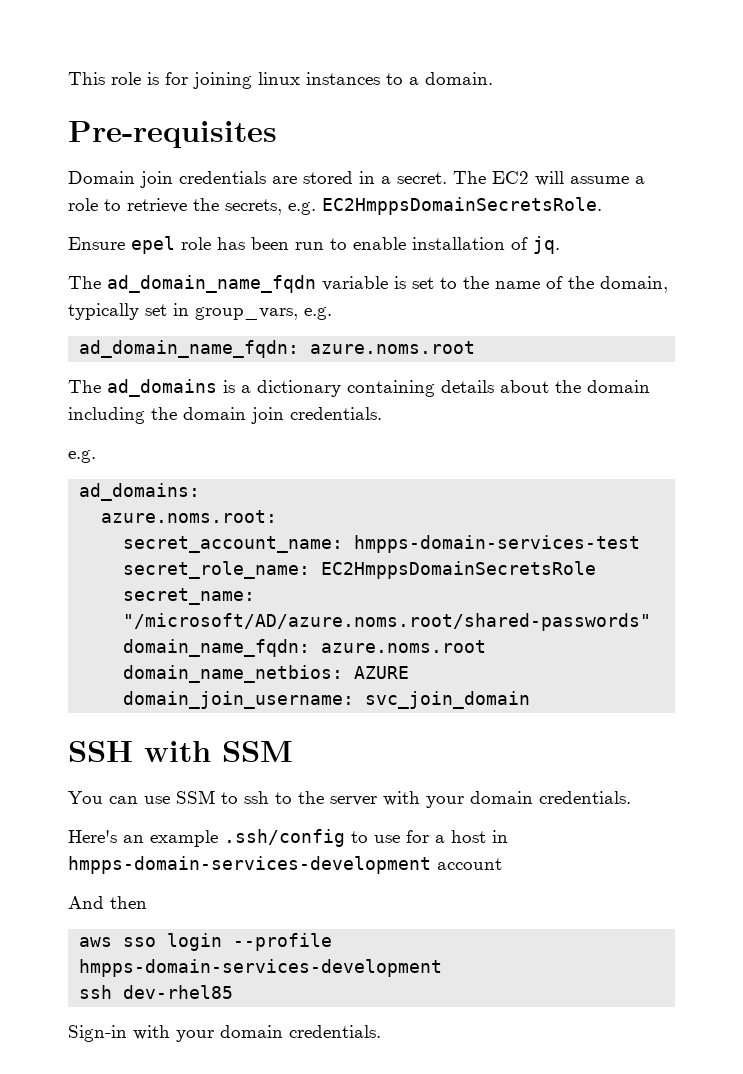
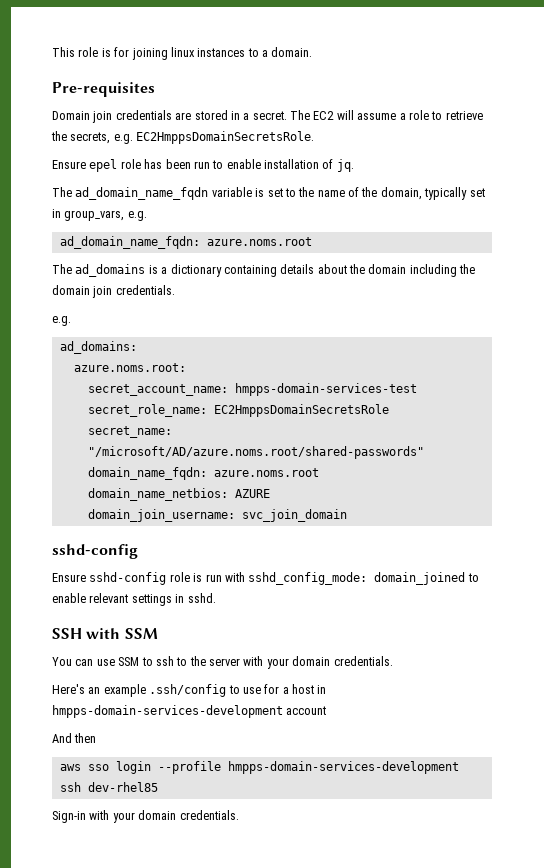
  domain_join_username: svc_join_domain
+ sshd-config
+ Ensure sshd-config role is run with sshd_config_mode: domain_joined to enable relevant settings in sshd.

